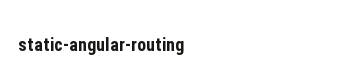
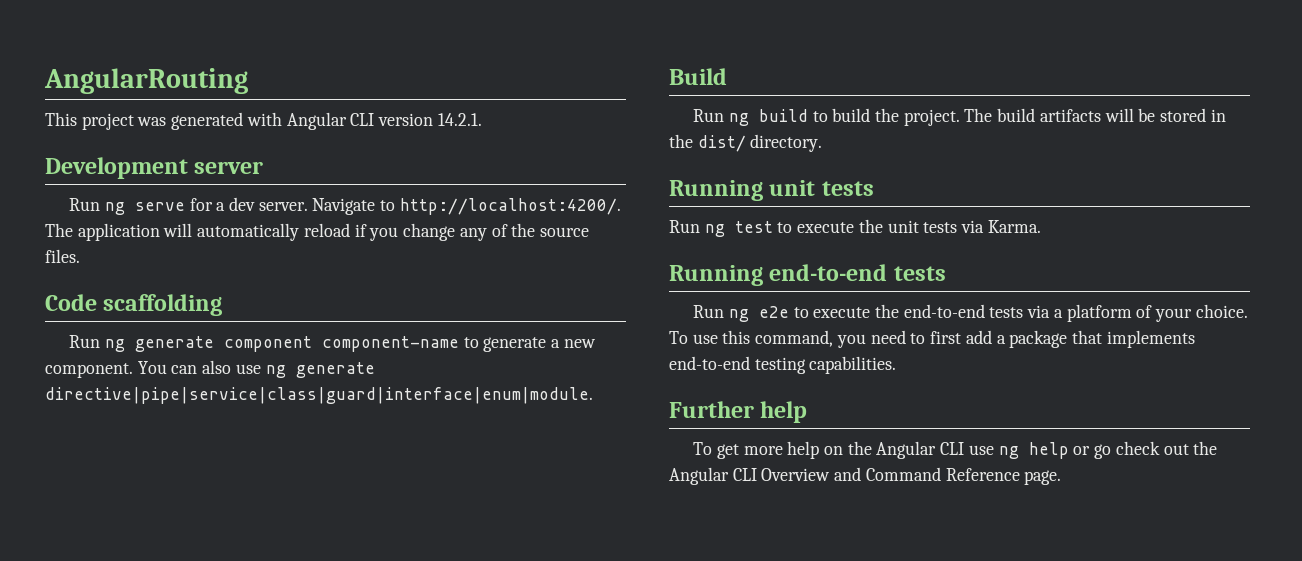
- static-angular-routing
+ AngularRouting
+ This project was generated with Angular CLI version 14.2.1.
+ Development server
+ Run ng serve for a dev server. Navigate to http://localhost:4200/. The application will automatically reload if you change any of the source files.
+ Code scaffolding
+ Run ng generate component component-name to generate a new component. You can also use ng generate directive|pipe|service|class|guard|interface|enum|module.
+ Build
+ Run ng build to build the project. The build artifacts will be stored in the dist/ directory.
+ Running unit tests
+ Run ng test to execute the unit tests via Karma.
+ Running end-to-end tests
+ Run ng e2e to execute the end-to-end tests via a platform of your choice. To use this command, you need to first add a package that implements end-to-end testing capabilities.
+ Further help
+ To get more help on the Angular CLI use ng help or go check out the Angular CLI Overview and Command Reference page.

